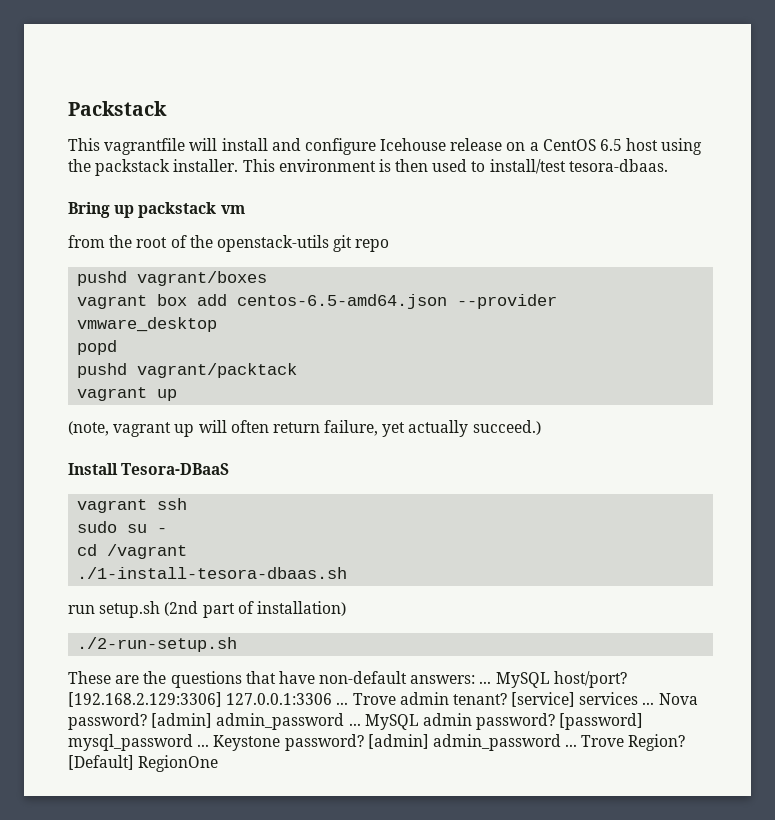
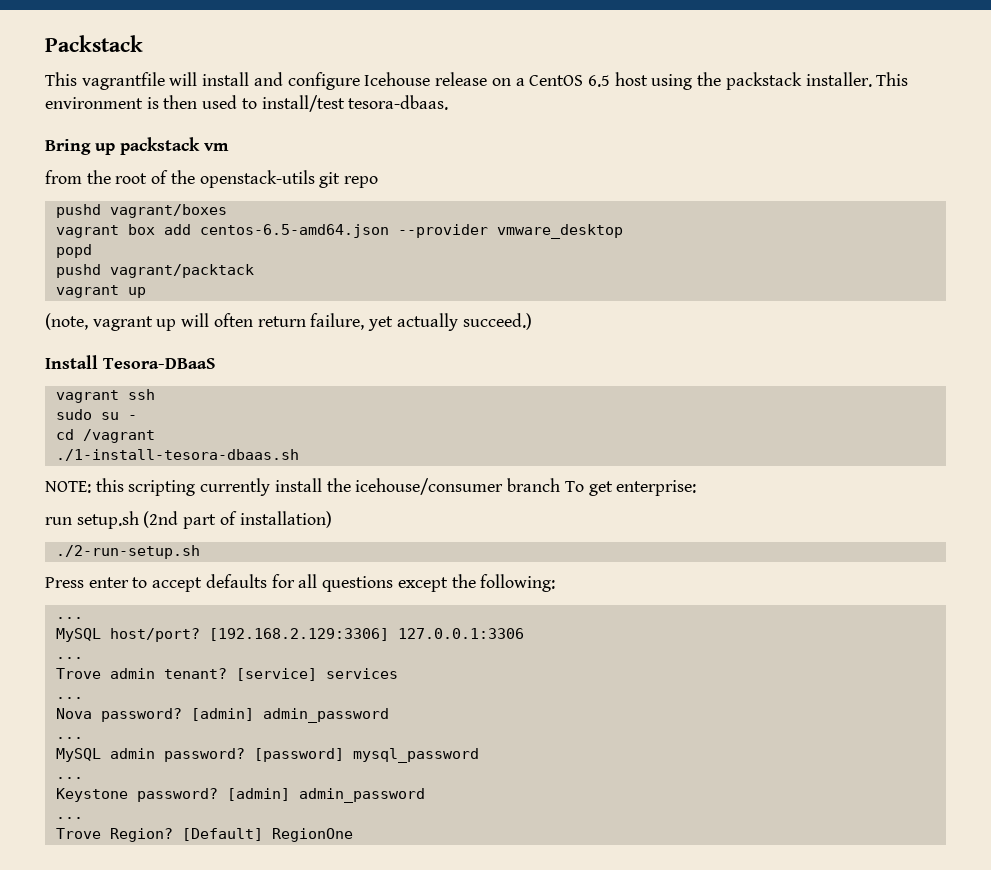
+ NOTE: this scripting currently install the icehouse/consumer branch To get enterprise:
- These are the questions that have non-default answers: ... MySQL host/port?
+ Press enter to accept defaults for all questions except the following:
+ ...
+ MySQL host/port?
- [192.168.2.129:3306] 127.0.0.1:3306 ... Trove admin tenant?
+ [192.168.2.129:3306] 127.0.0.1:3306
+ ...
+ Trove admin tenant?
- [service] services ... Nova password? [admin] admin_password ... MySQL admin password?
+ [service] services
+ ...
+ Nova password? [admin] admin_password
+ ...
+ MySQL admin password?
- [password] mysql_password ... Keystone password? [admin] admin_password ... Trove Region?
+ [password] mysql_password
+ ...
+ Keystone password? [admin] admin_password
+ ...
+ Trove Region?

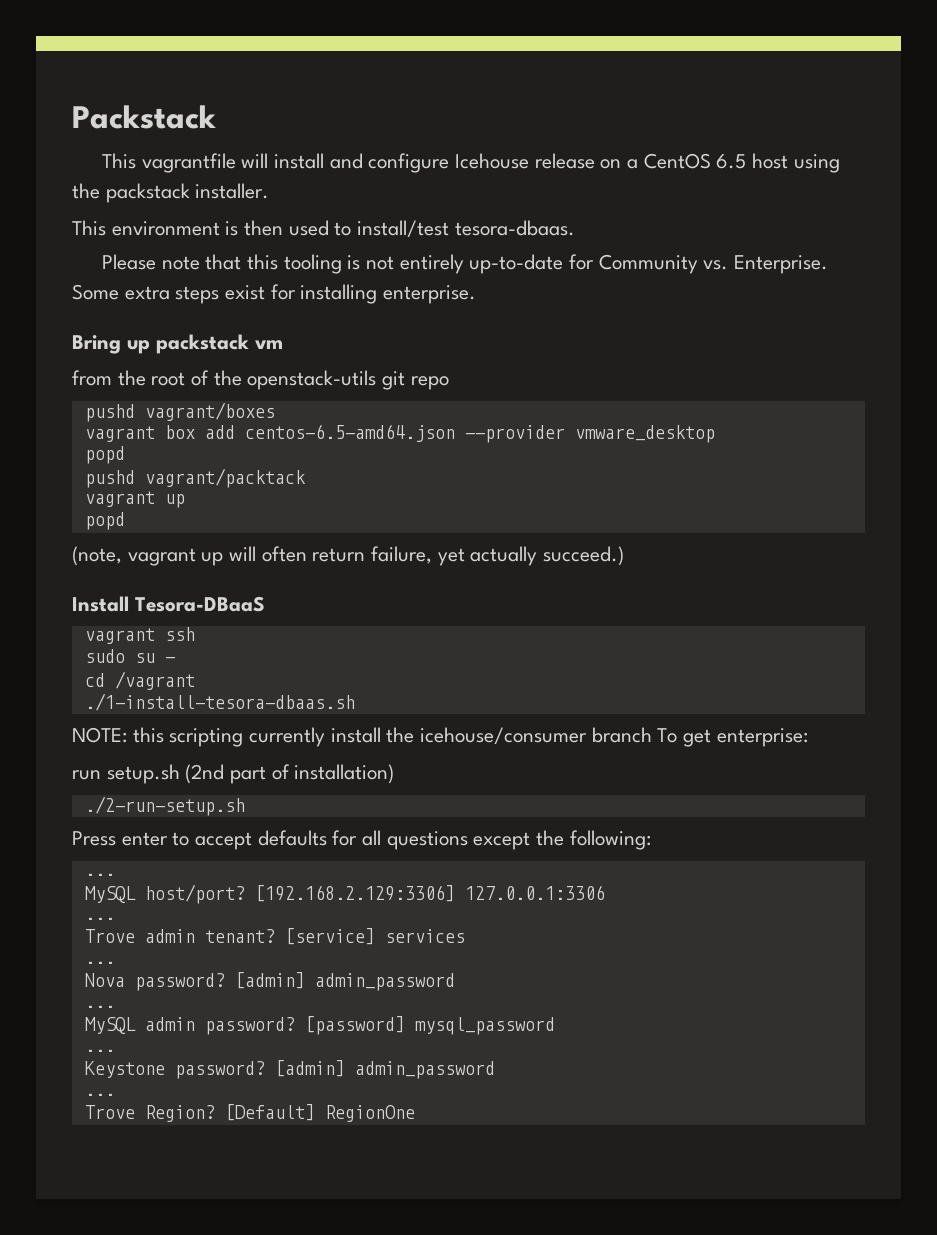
- This vagrantfile will install and configure Icehouse release on a CentOS 6.5 host using the packstack installer. This environment is then used to install/test tesora-dbaas.
+ This vagrantfile will install and configure Icehouse release on a CentOS 6.5 host using the packstack installer.
+ This environment is then used to install/test tesora-dbaas.
+ Please note that this tooling is not entirely up-to-date for Community vs. Enterprise. Some extra steps exist for installing enterprise.
  pushd vagrant/packtack
  vagrant up
+ popd

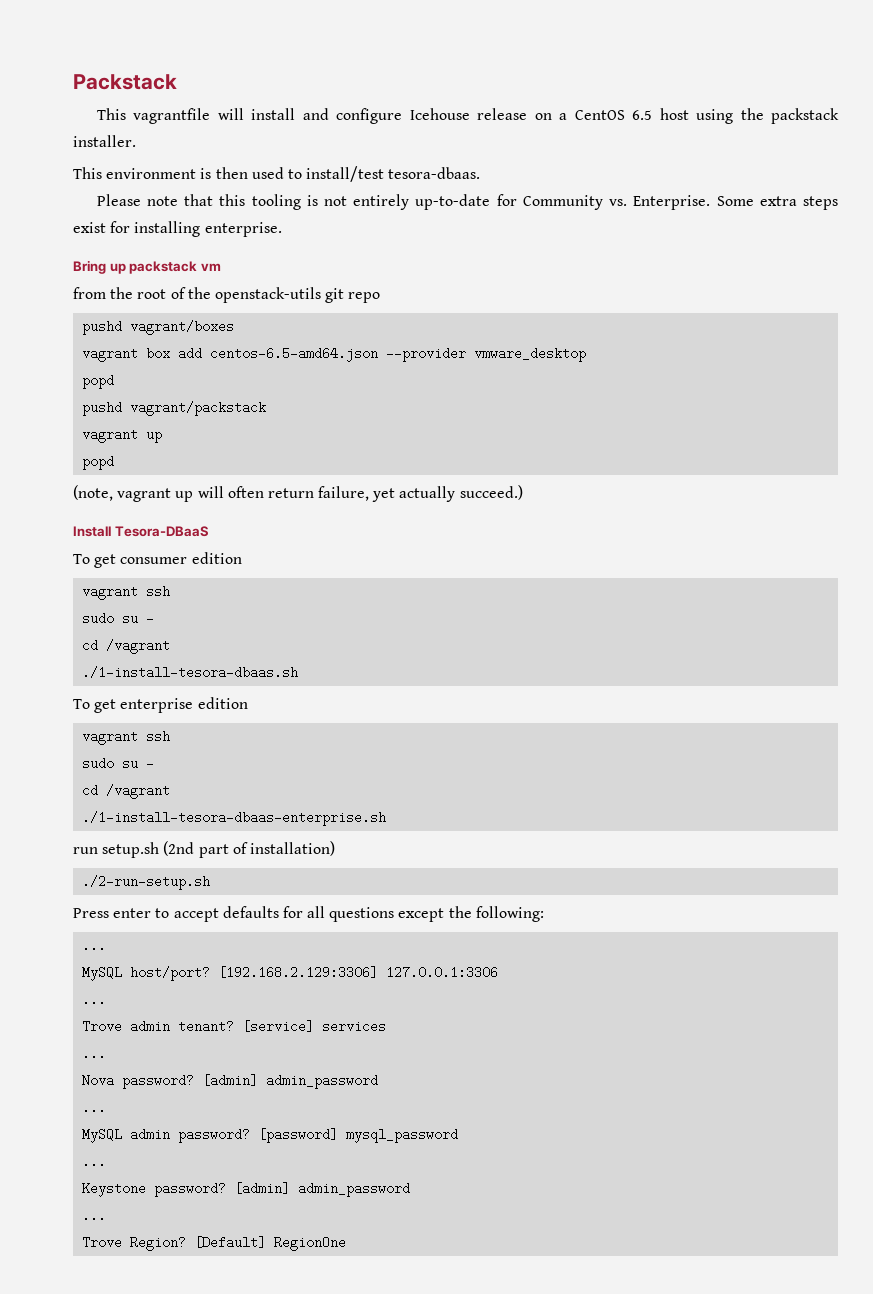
- pushd vagrant/packtack
+ pushd vagrant/packstack
+ To get consumer edition
- NOTE: this scripting currently install the icehouse/consumer branch To get enterprise:
+ To get enterprise edition
+ vagrant ssh
+ sudo su -
+ cd /vagrant
+ ./1-install-tesora-dbaas-enterprise.sh

